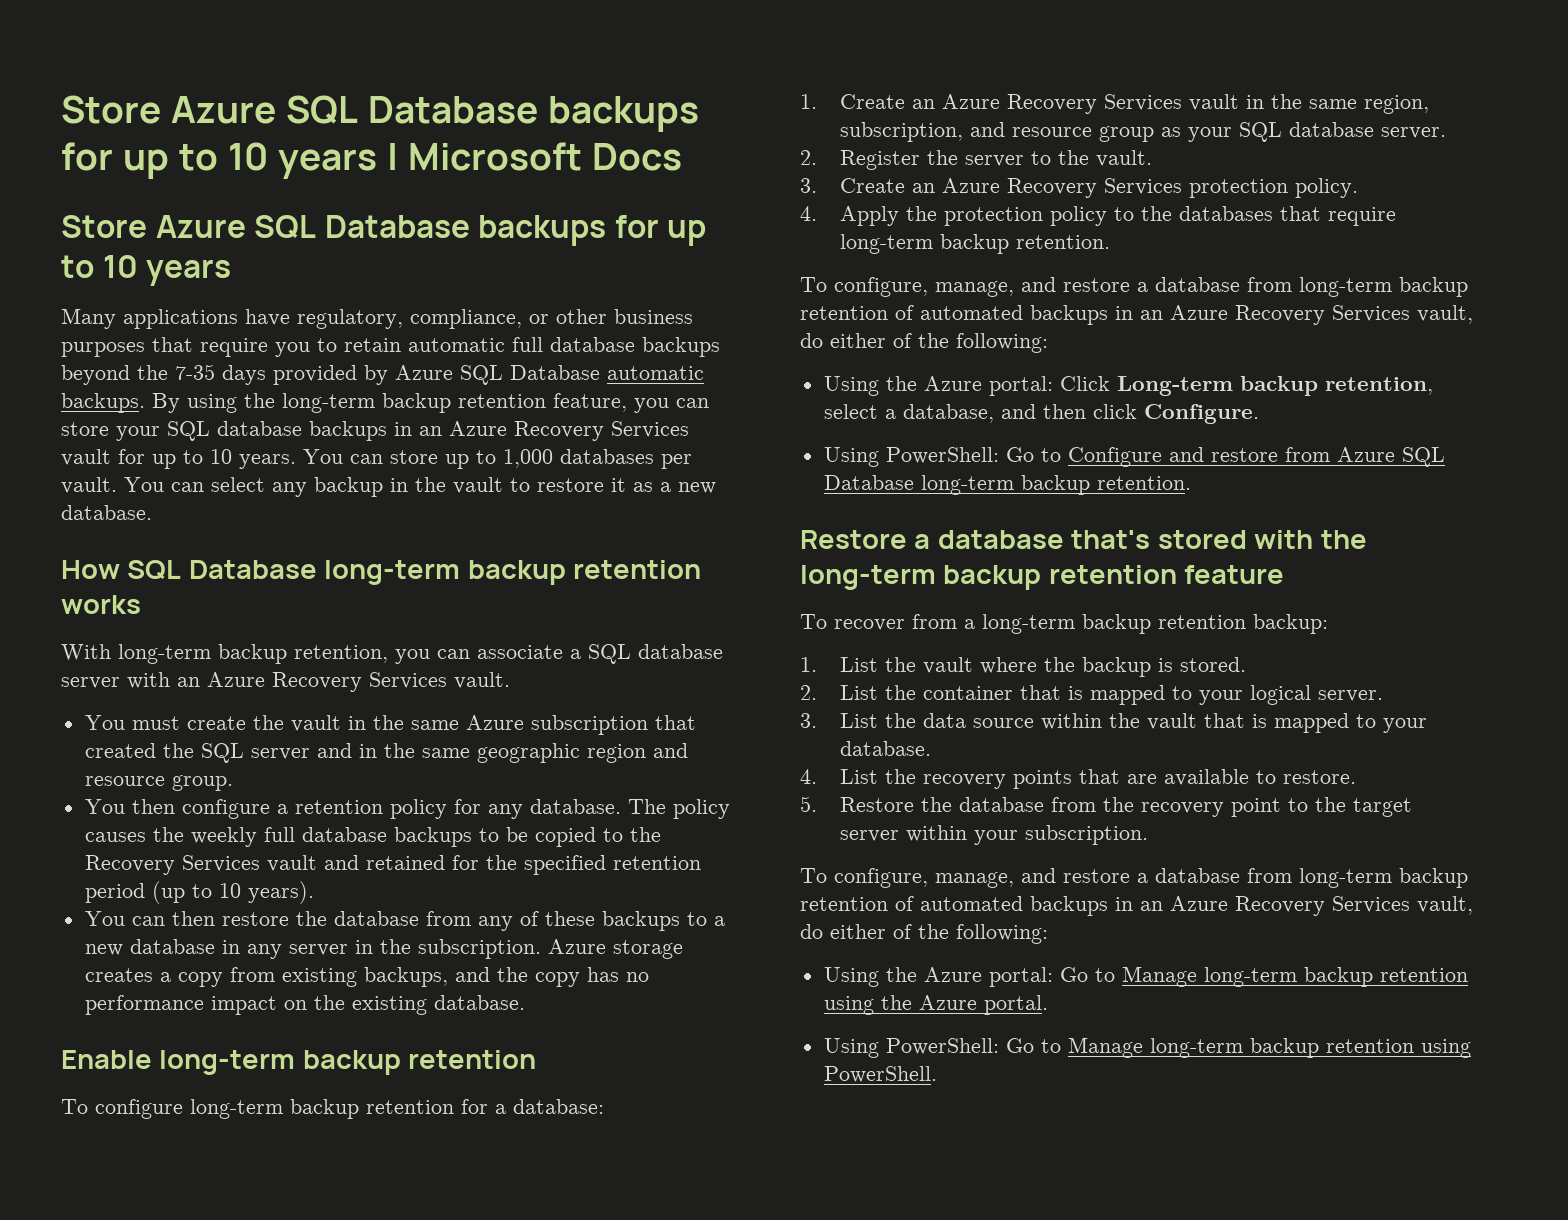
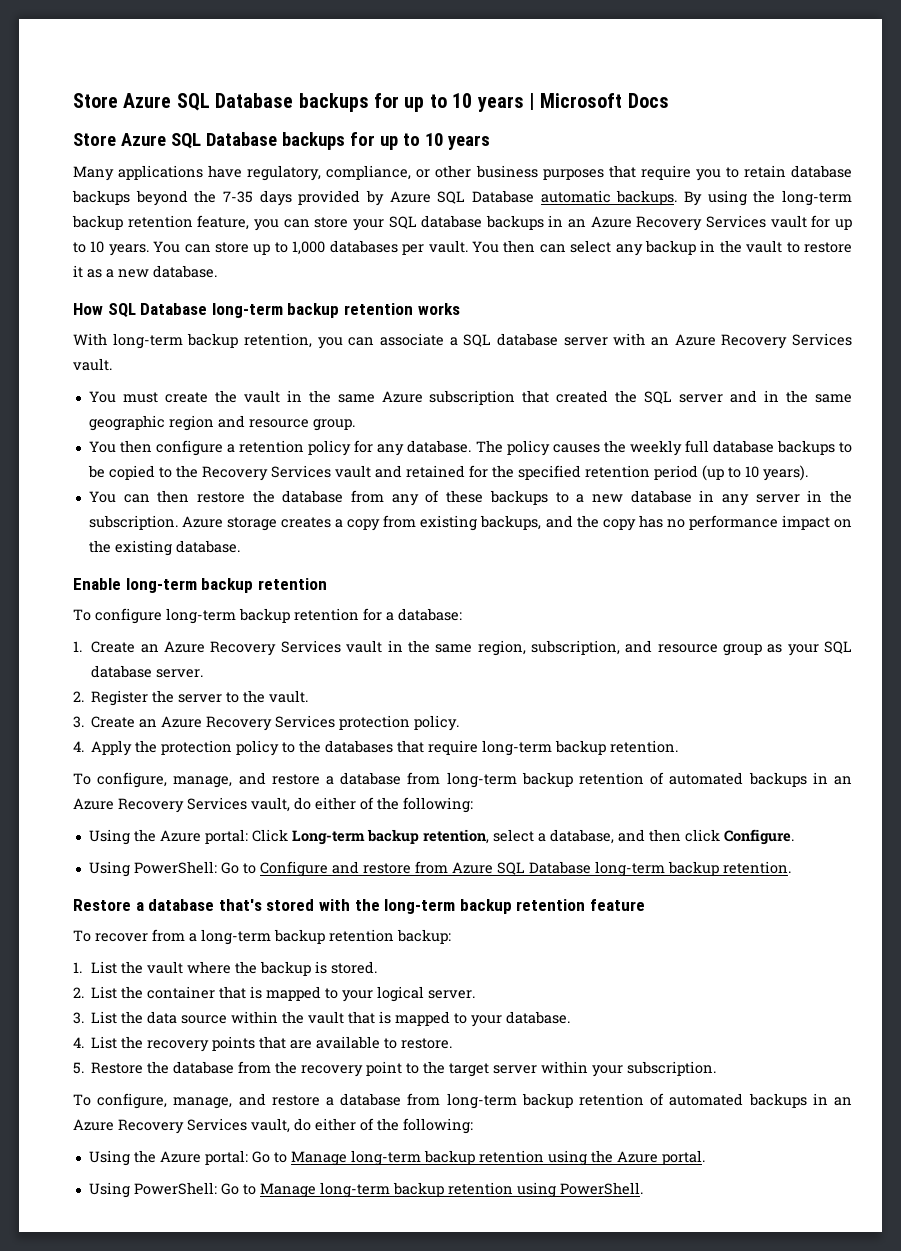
- Many applications have regulatory, compliance, or other business purposes that require you to retain automatic full database backups beyond the 7-35 days provided by Azure SQL Database automatic backups.
+ Many applications have regulatory, compliance, or other business purposes that require you to retain database backups beyond the 7-35 days provided by Azure SQL Database automatic backups.
- You can select any backup in the vault to restore it as a new database.
+ You then can select any backup in the vault to restore it as a new database.

